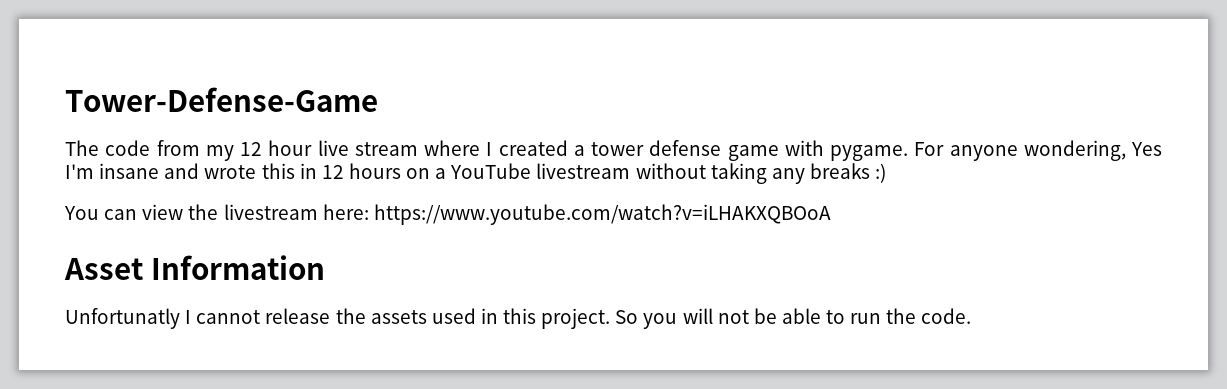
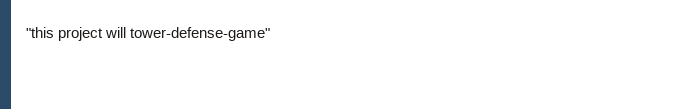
- Tower-Defense-Game
- The code from my 12 hour live stream where I created a tower defense game with pygame. For anyone wondering, Yes I'm insane and wrote this in 12 hours on a YouTube livestream without taking any breaks :)
- You can view the livestream here: https://www.youtube.com/watch?v=iLHAKXQBOoA
- Asset Information
- Unfortunatly I cannot release the assets used in this project. So you will not be able to run the code.
+ "this project will tower-defense-game"

